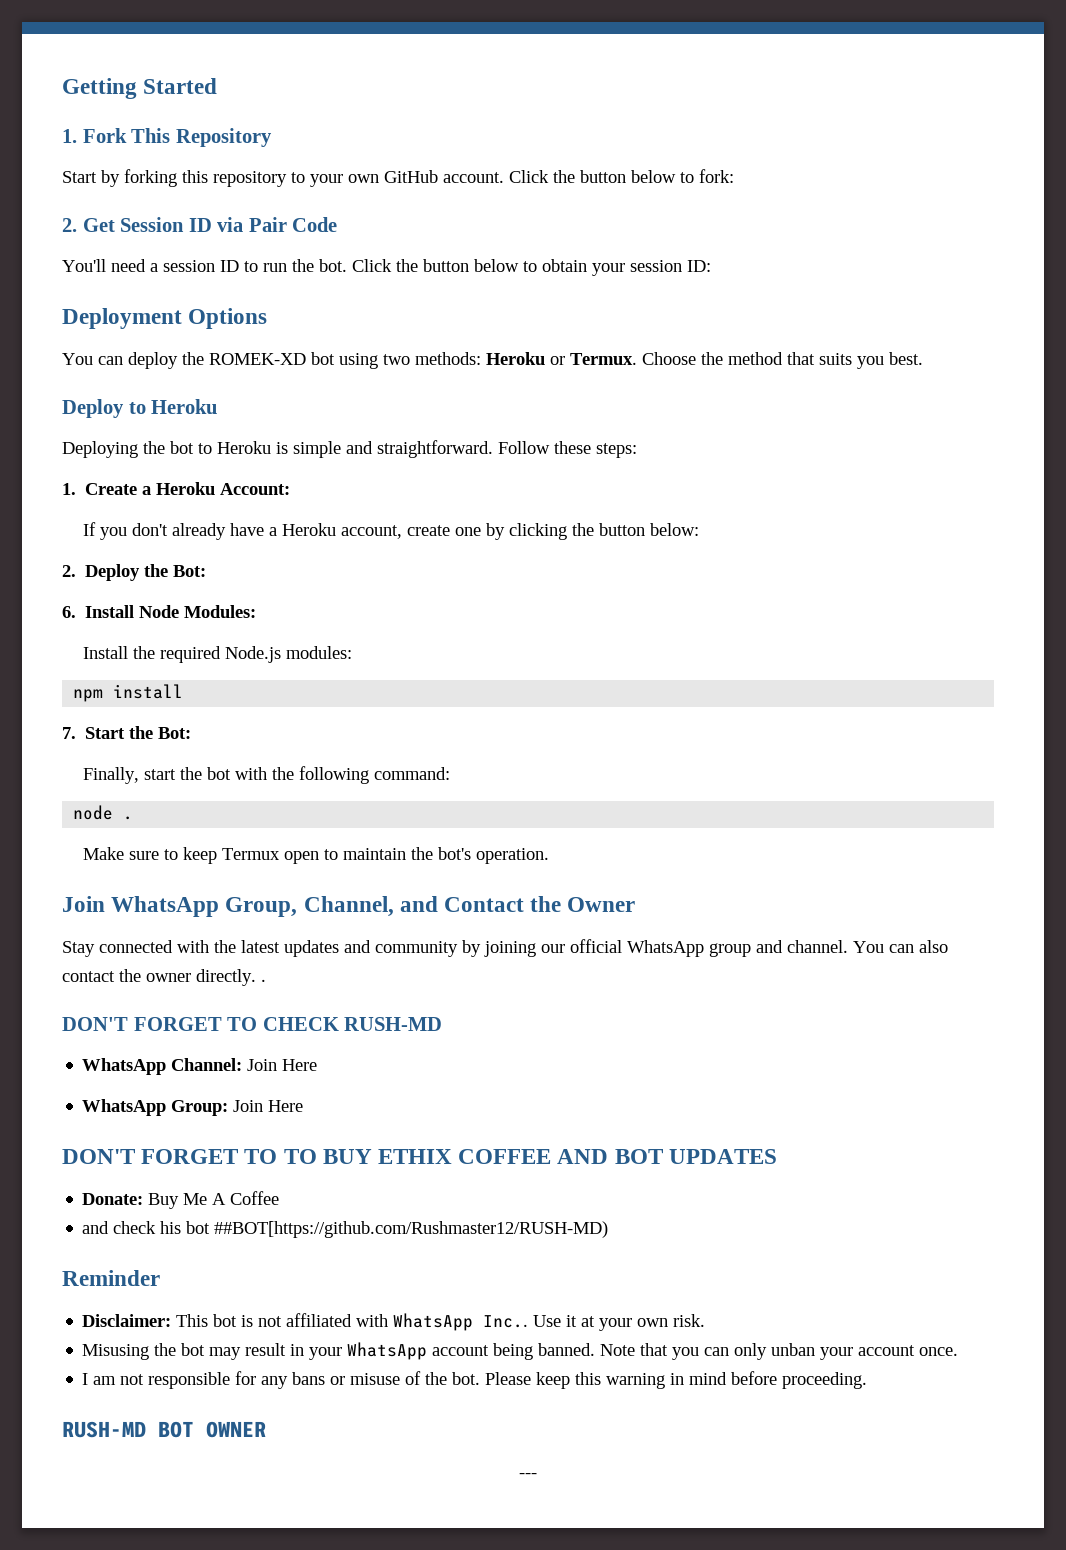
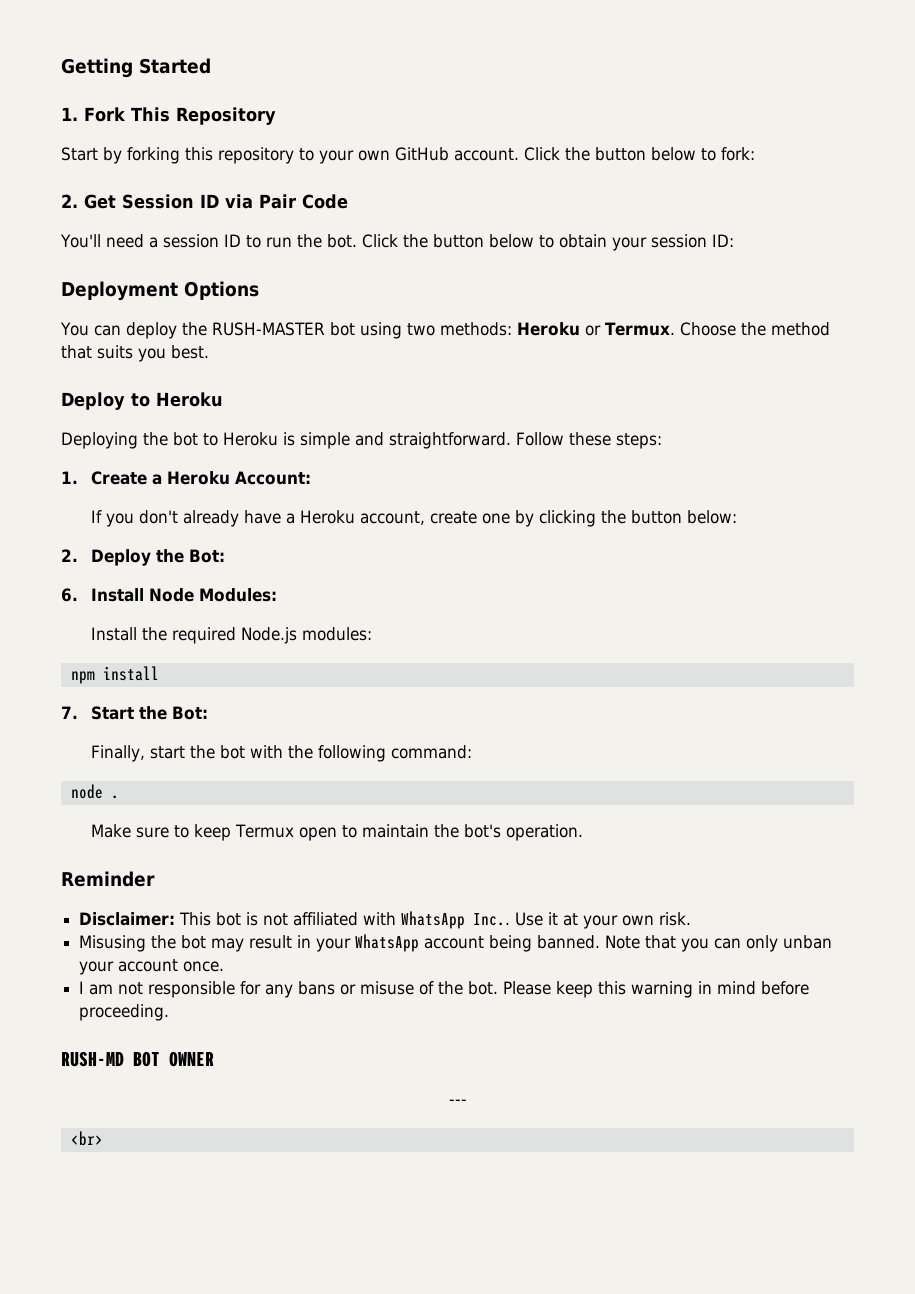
- You can deploy the ROMEK-XD bot using two methods: Heroku or Termux.
+ You can deploy the RUSH-MASTER bot using two methods: Heroku or Termux.
- Join WhatsApp Group, Channel, and Contact the Owner
- Stay connected with the latest updates and community by joining our official WhatsApp group and channel. You can also contact the owner directly. .
- DON'T FORGET TO CHECK RUSH-MD
- WhatsApp Channel: Join Here
- WhatsApp Group: Join Here
- DON'T FORGET TO TO BUY ETHIX COFFEE AND BOT UPDATES
- Donate: Buy Me A Coffee
- and check his bot ##BOT[https://github.com/Rushmaster12/RUSH-MD)
+ <br>

